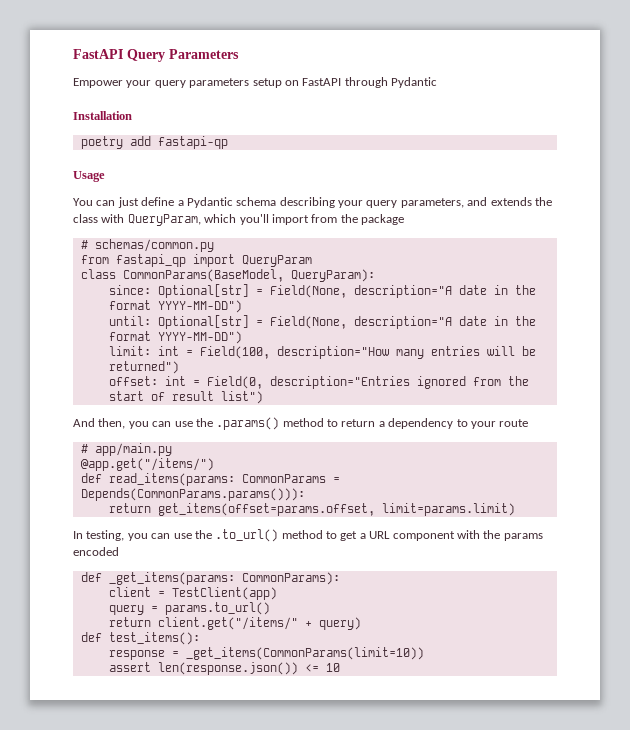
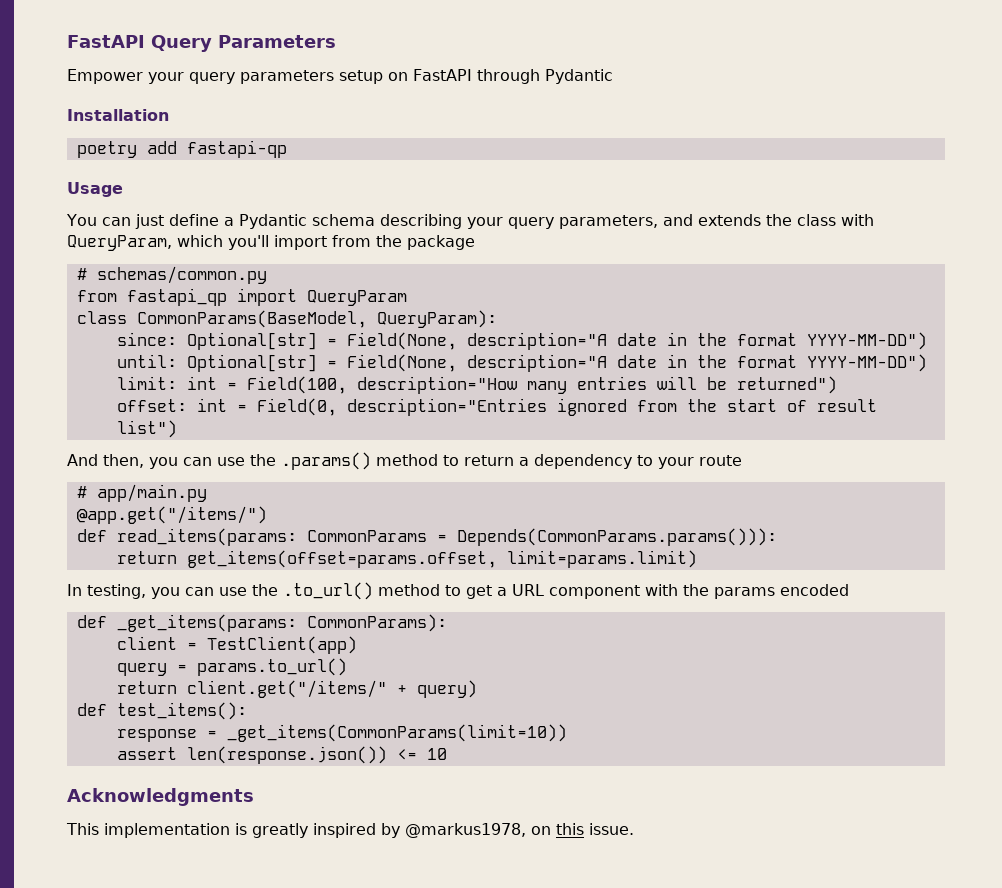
+ Acknowledgments
+ This implementation is greatly inspired by @markus1978, on this issue.

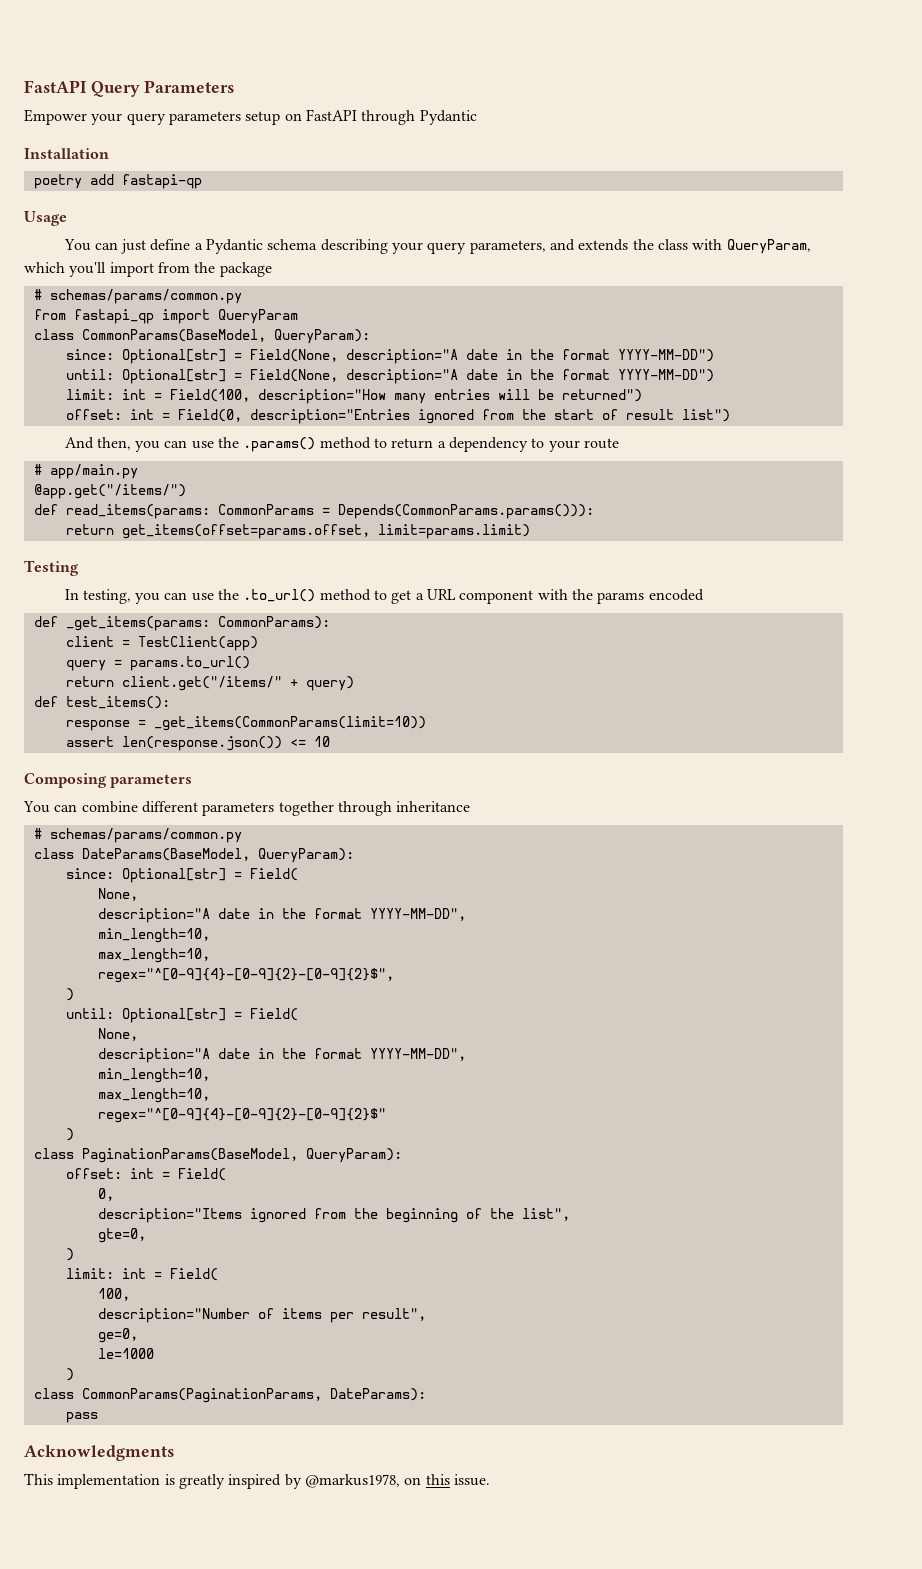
  You can just define a Pydantic schema describing your query parameters, and extends the class with QueryParam, which you'll import from the package
- # schemas/common.py
+ # schemas/params/common.py
+ Testing
+ Composing parameters
+ You can combine different parameters together through inheritance
+ # schemas/params/common.py
+ class DateParams(BaseModel, QueryParam):
+ since: Optional[str] = Field(
+ None,
+ description="A date in the format YYYY-MM-DD",
+ min_length=10,
+ max_length=10,
+ regex="^[0-9]{4}-[0-9]{2}-[0-9]{2}$",
+ )
+ until: Optional[str] = Field(
+ None,
+ description="A date in the format YYYY-MM-DD",
+ min_length=10,
+ max_length=10,
+ regex="^[0-9]{4}-[0-9]{2}-[0-9]{2}$"
+ )
+ class PaginationParams(BaseModel, QueryParam):
+ offset: int = Field(
+ 0,
+ description="Items ignored from the beginning of the list",
+ gte=0,
+ )
+ limit: int = Field(
+ 100,
+ description="Number of items per result",
+ ge=0,
+ le=1000
+ )
+ class CommonParams(PaginationParams, DateParams):
+ pass

